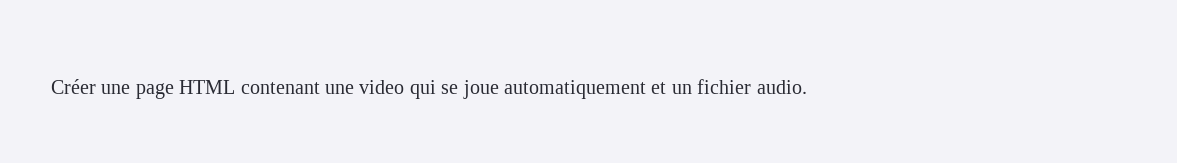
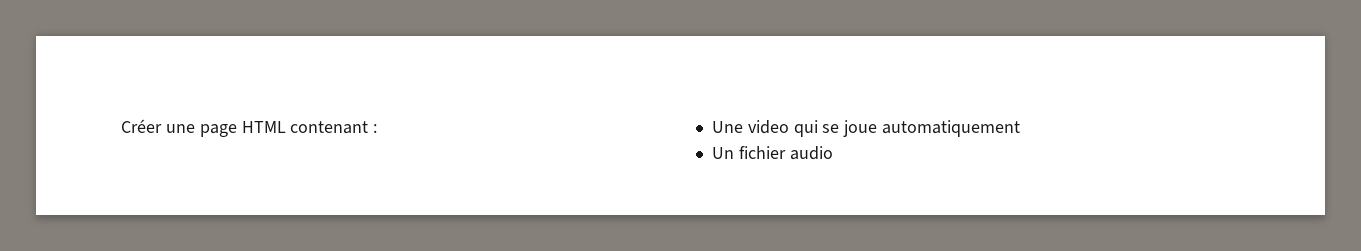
- Créer une page HTML contenant une video qui se joue automatiquement et un fichier audio.
+ Créer une page HTML contenant :
+ Une video qui se joue automatiquement
+ Un fichier audio

